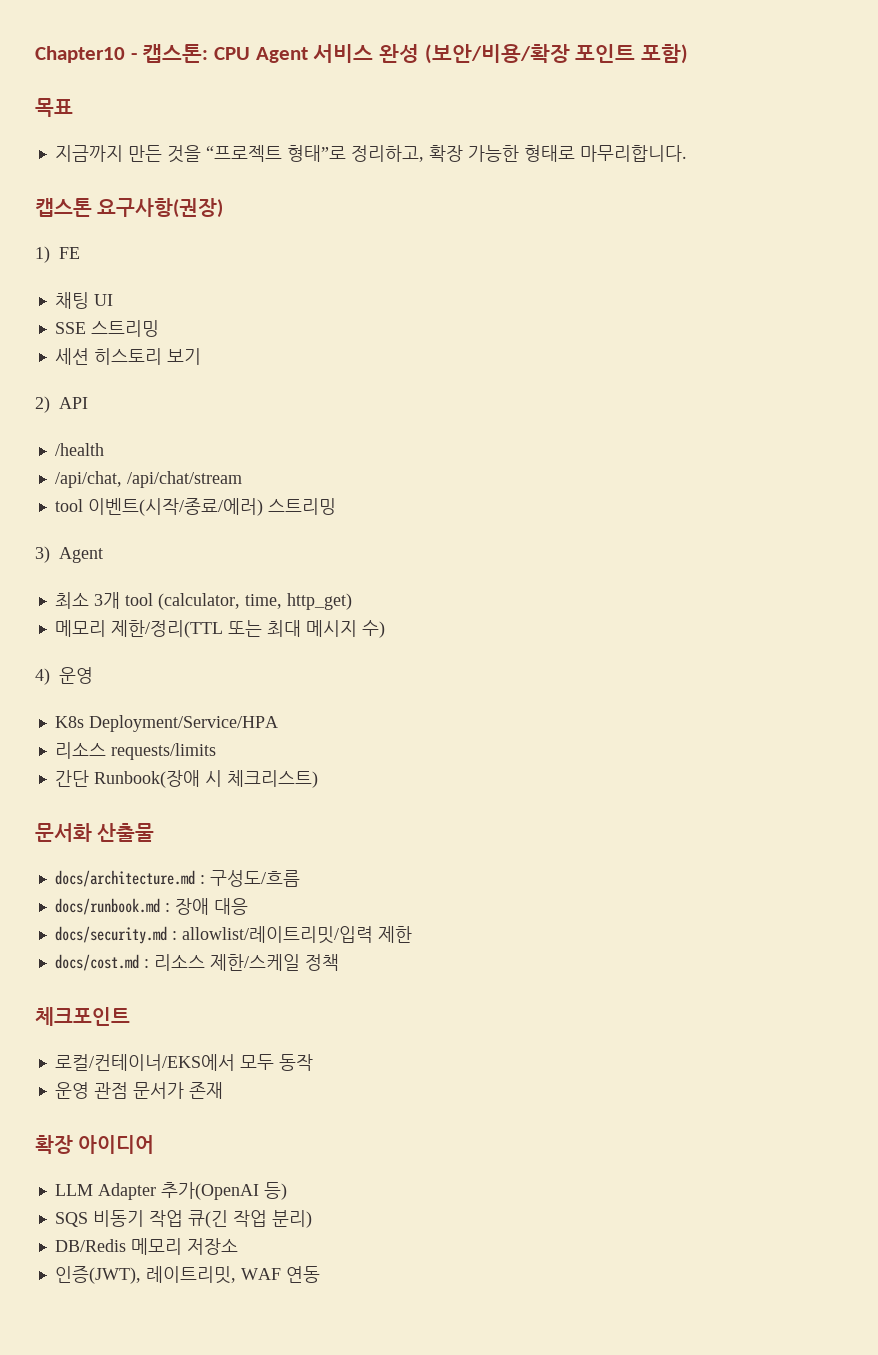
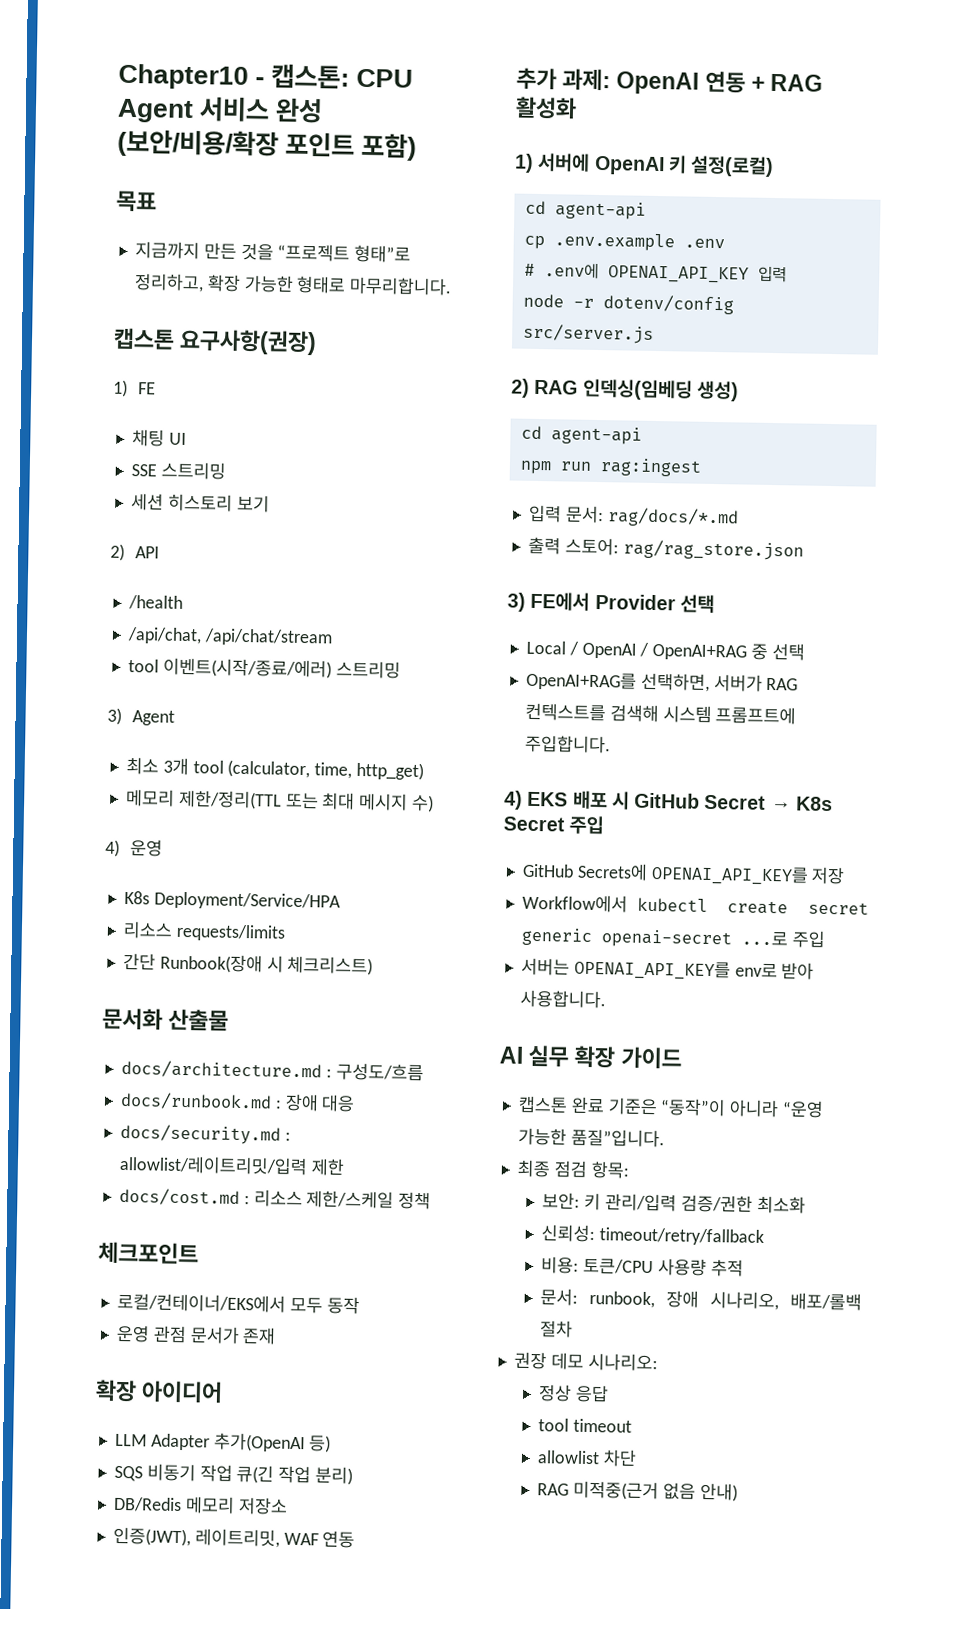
+ 추가 과제: OpenAI 연동 + RAG 활성화
+ 1) 서버에 OpenAI 키 설정(로컬)
+ cd agent-api
+ cp .env.example .env
+ # .env에 OPENAI_API_KEY 입력
+ node -r dotenv/config src/server.js
+ 2) RAG 인덱싱(임베딩 생성)
+ cd agent-api
+ npm run rag:ingest
+ 입력 문서: rag/docs/*.md
+ 출력 스토어: rag/rag_store.json
+ 3) FE에서 Provider 선택
+ Local / OpenAI / OpenAI+RAG 중 선택
+ OpenAI+RAG를 선택하면, 서버가 RAG 컨텍스트를 검색해 시스템 프롬프트에 주입합니다.
+ 4) EKS 배포 시 GitHub Secret → K8s Secret 주입
+ GitHub Secrets에 OPENAI_API_KEY를 저장
+ Workflow에서 kubectl create secret generic openai-secret ...로 주입
+ 서버는 OPENAI_API_KEY를 env로 받아 사용합니다.
+ AI 실무 확장 가이드
+ 캡스톤 완료 기준은 “동작”이 아니라 “운영 가능한 품질”입니다.
+ 최종 점검 항목:
+ 보안: 키 관리/입력 검증/권한 최소화
+ 신뢰성: timeout/retry/fallback
+ 비용: 토큰/CPU 사용량 추적
+ 문서: runbook, 장애 시나리오, 배포/롤백 절차
+ 권장 데모 시나리오:
+ 정상 응답
+ tool timeout
+ allowlist 차단
+ RAG 미적중(근거 없음 안내)

